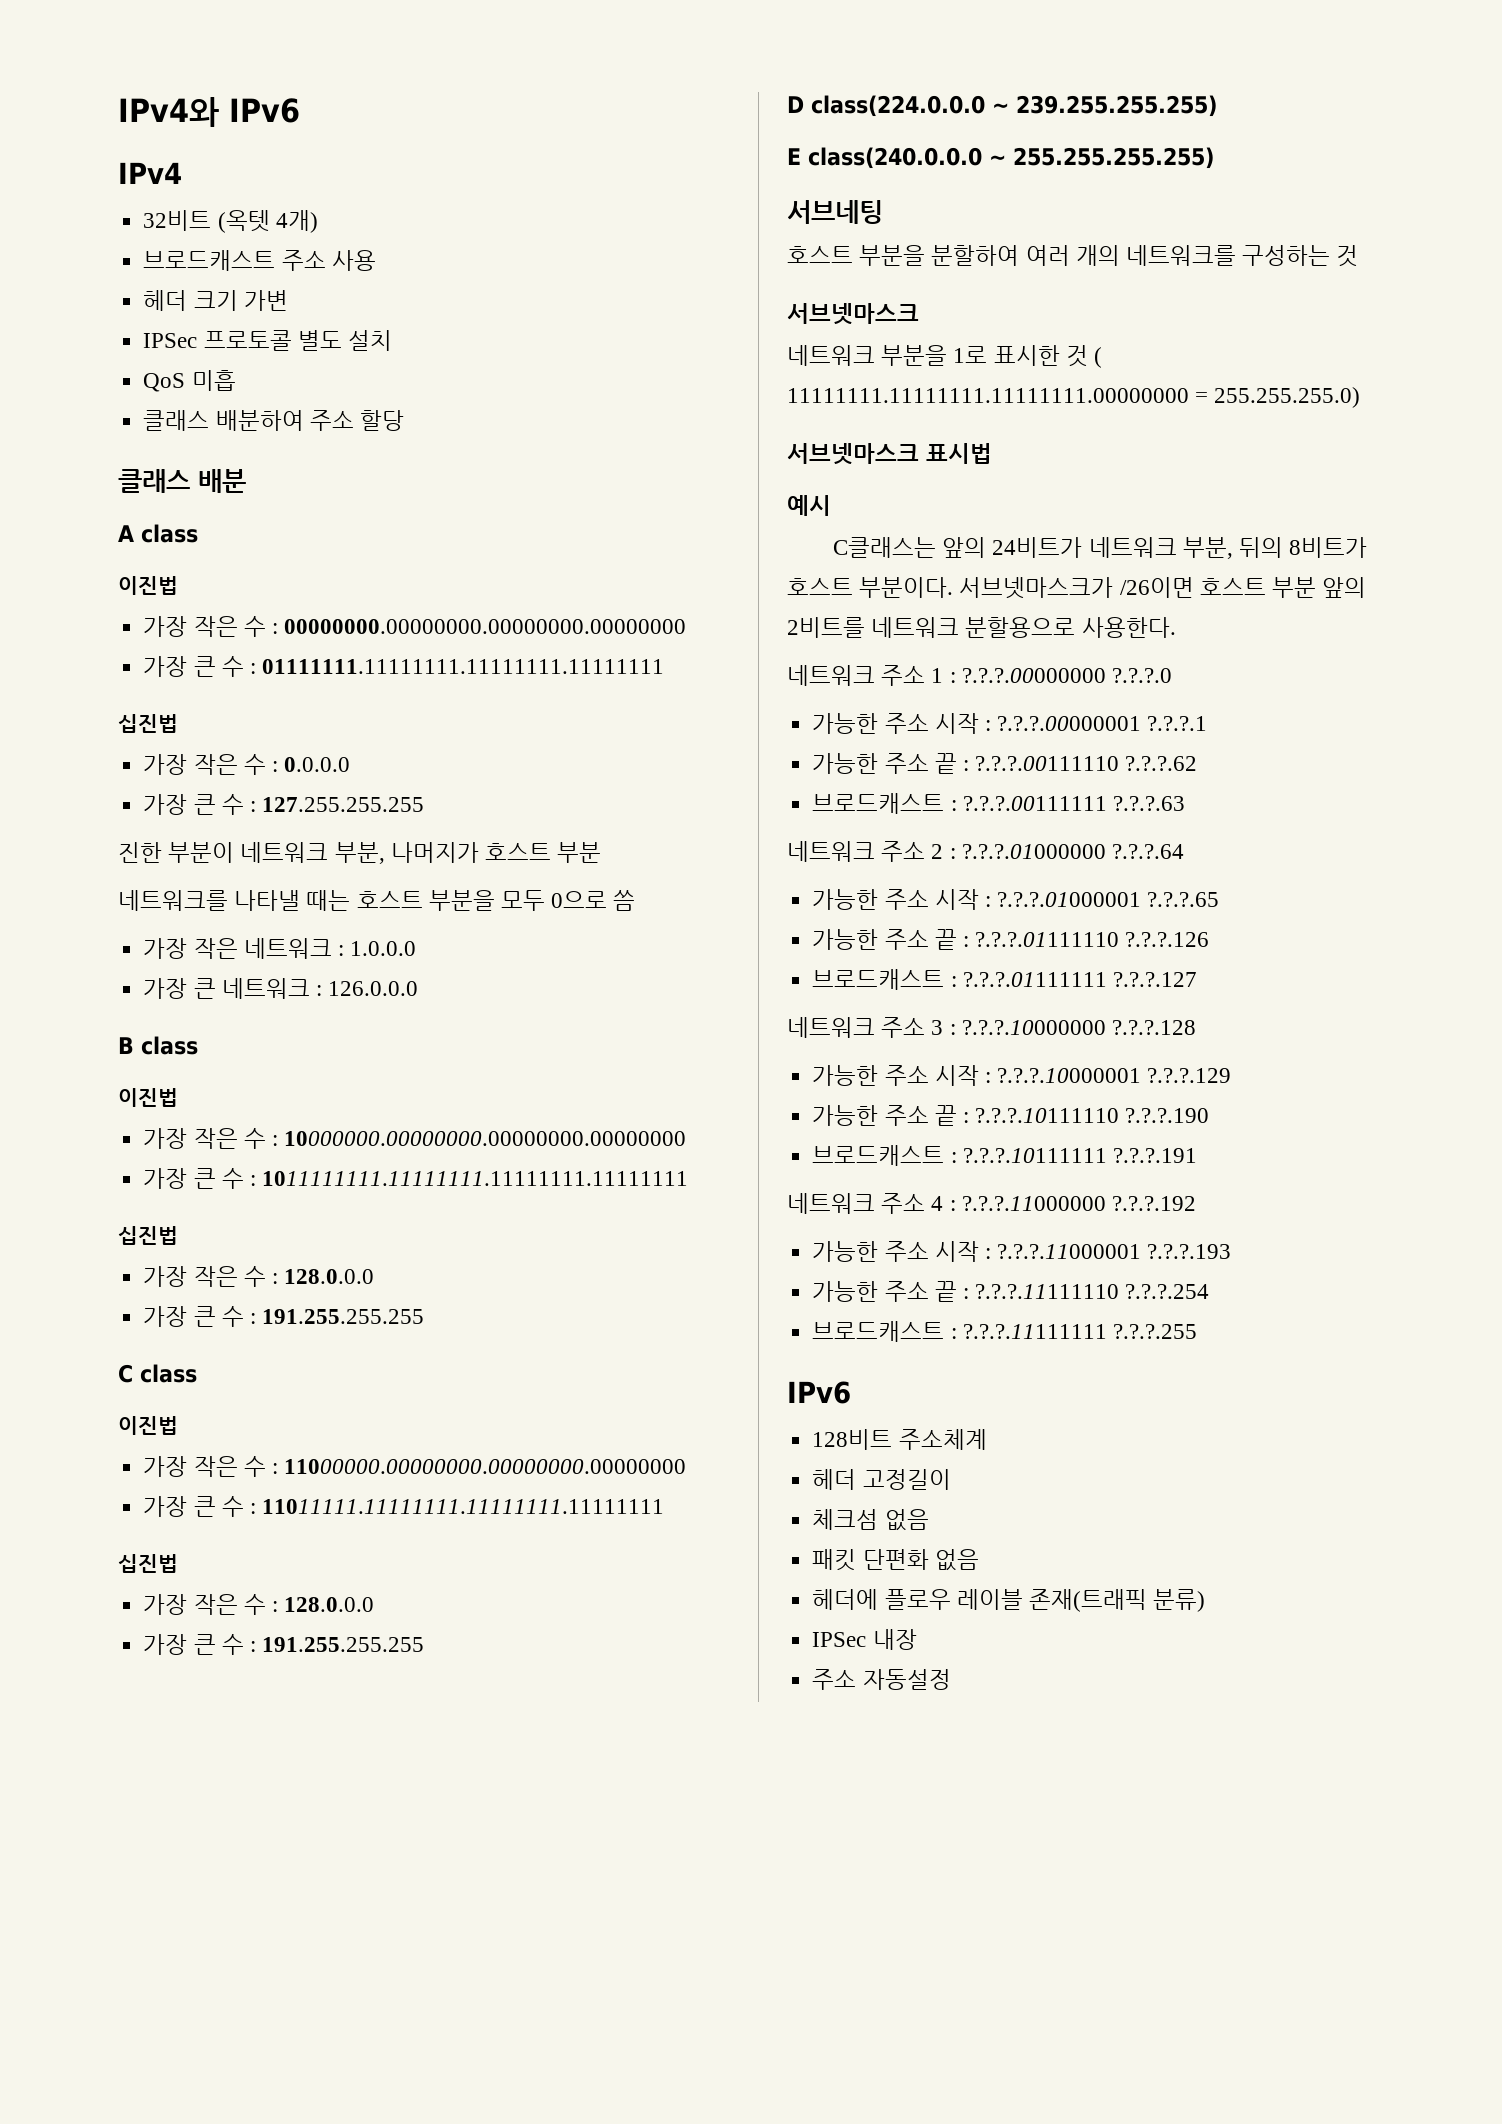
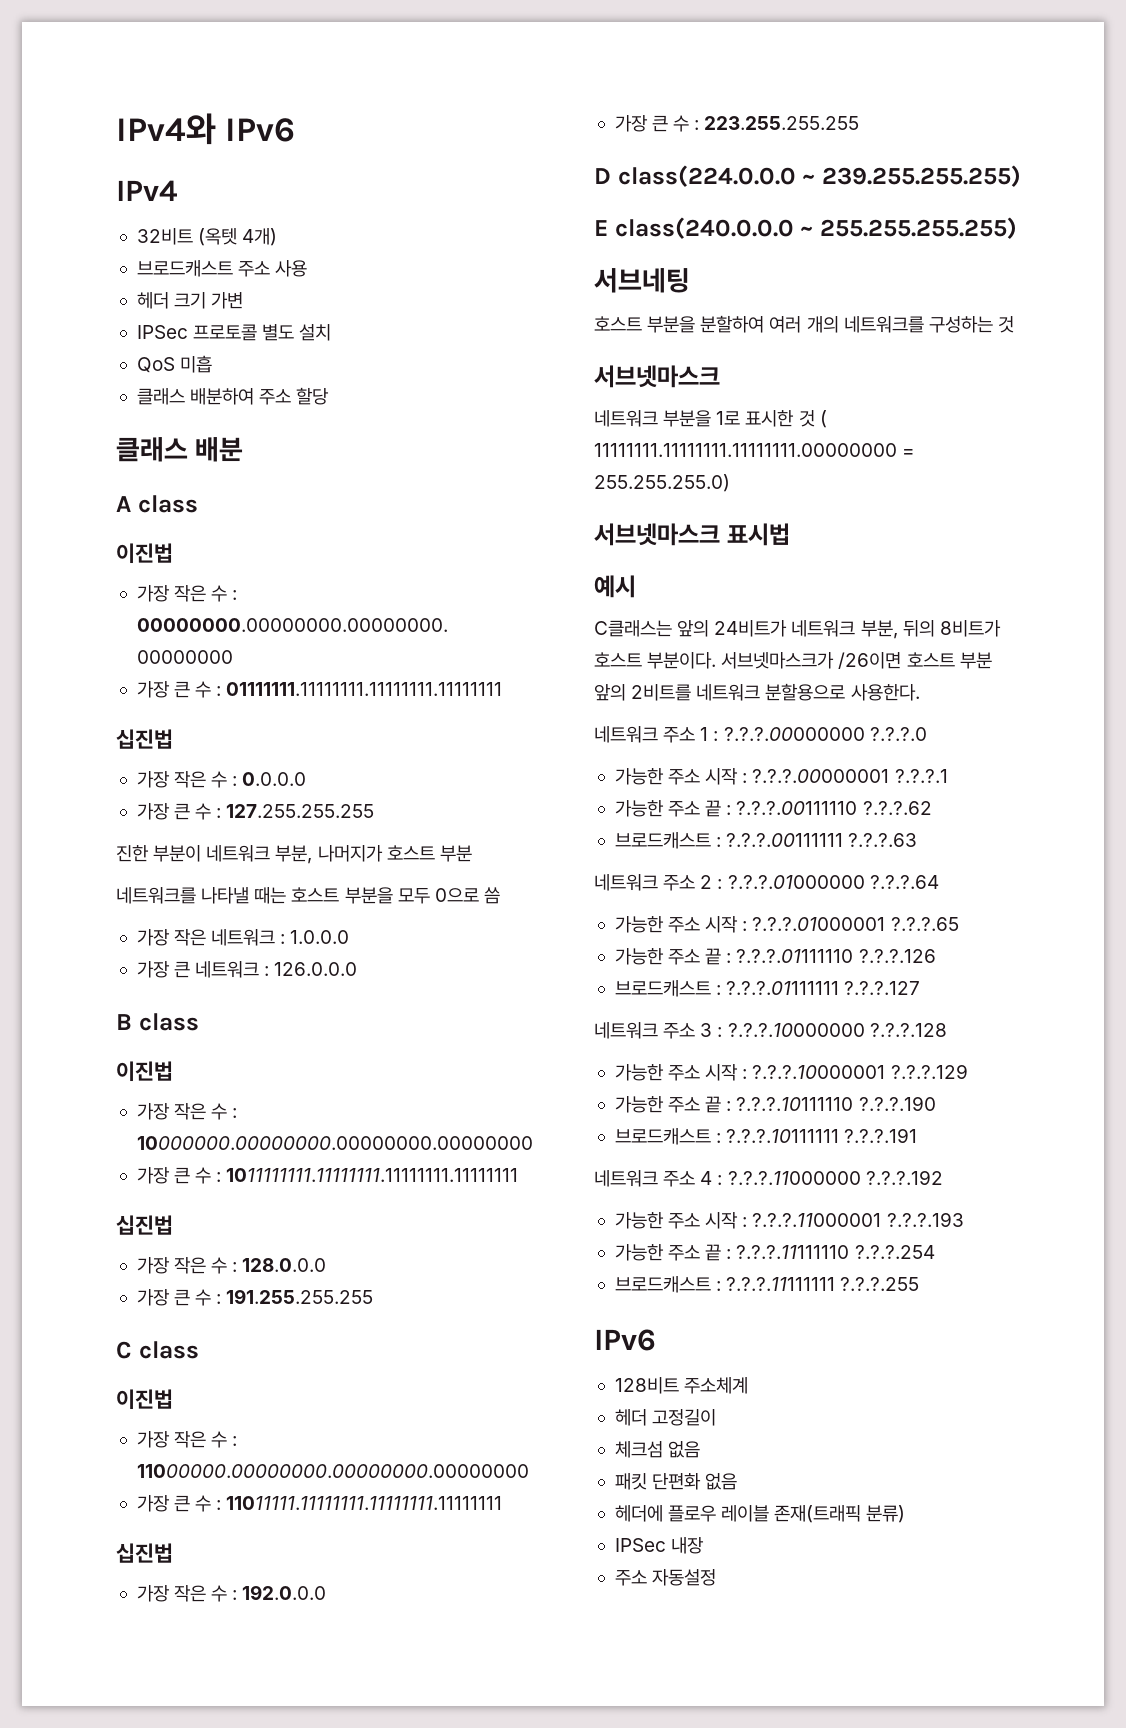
  가장 큰 수 : 11011111.11111111.11111111.11111111
  십진법
- 가장 작은 수 : 128.0.0.0
- 가장 큰 수 : 191.255.255.255
+ 가장 작은 수 : 192.0.0.0
+ 가장 큰 수 : 223.255.255.255

